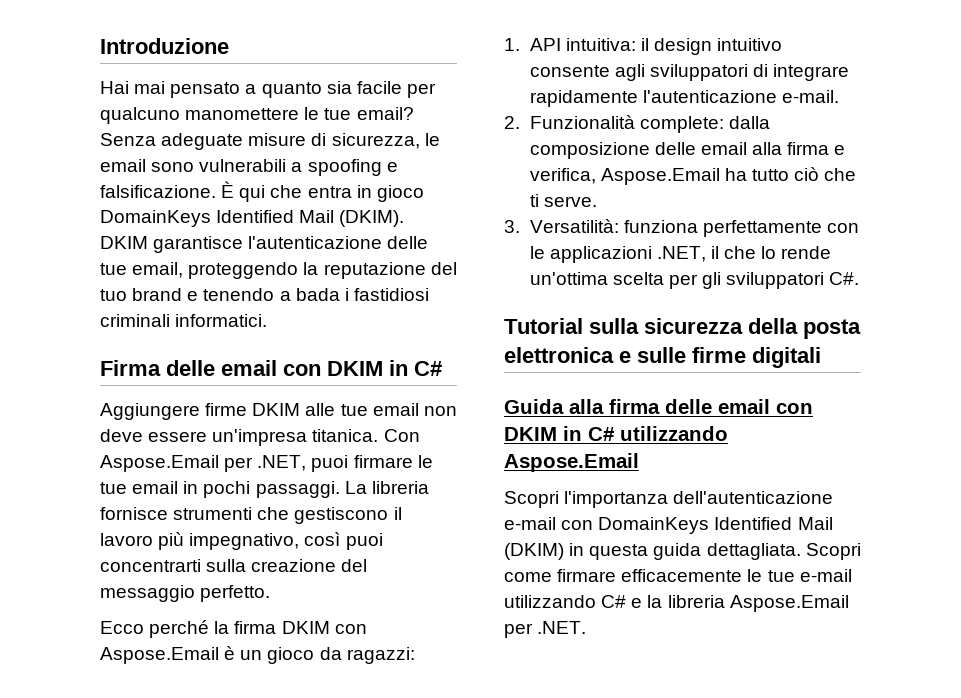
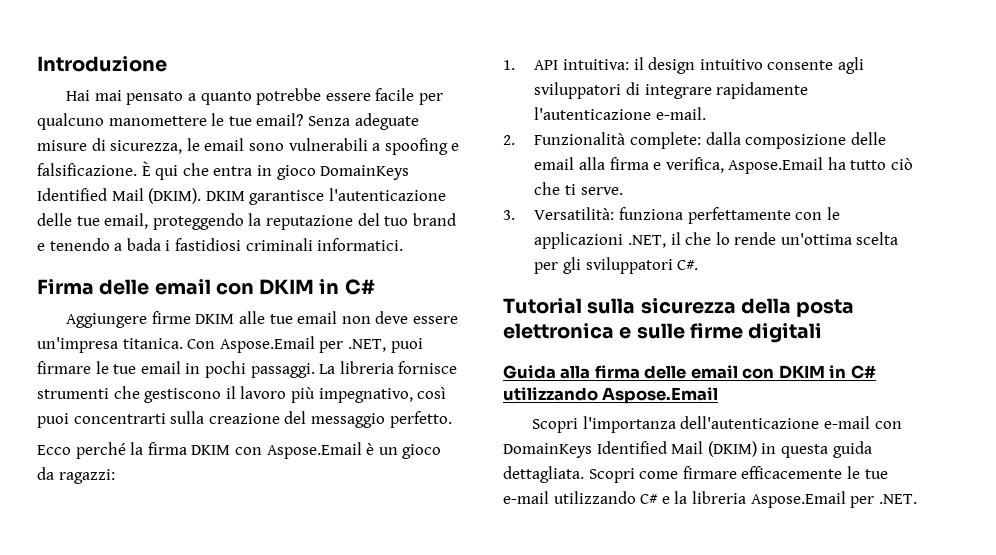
- Hai mai pensato a quanto sia facile per qualcuno manomettere le tue email?
+ Hai mai pensato a quanto potrebbe essere facile per qualcuno manomettere le tue email?

